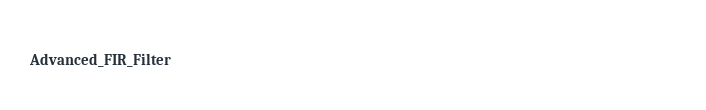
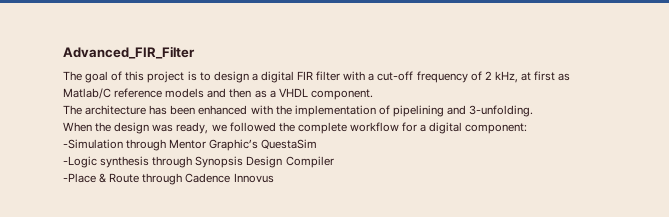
+ The goal of this project is to design a digital FIR filter with a cut-off frequency of 2 kHz, at first as Matlab/C reference models and then as a VHDL component.
+ The architecture has been enhanced with the implementation of pipelining and 3-unfolding.
+ When the design was ready, we followed the complete workflow for a digital component:
+ -Simulation through Mentor Graphic’s QuestaSim
+ -Logic synthesis through Synopsis Design Compiler
+ -Place & Route through Cadence Innovus

